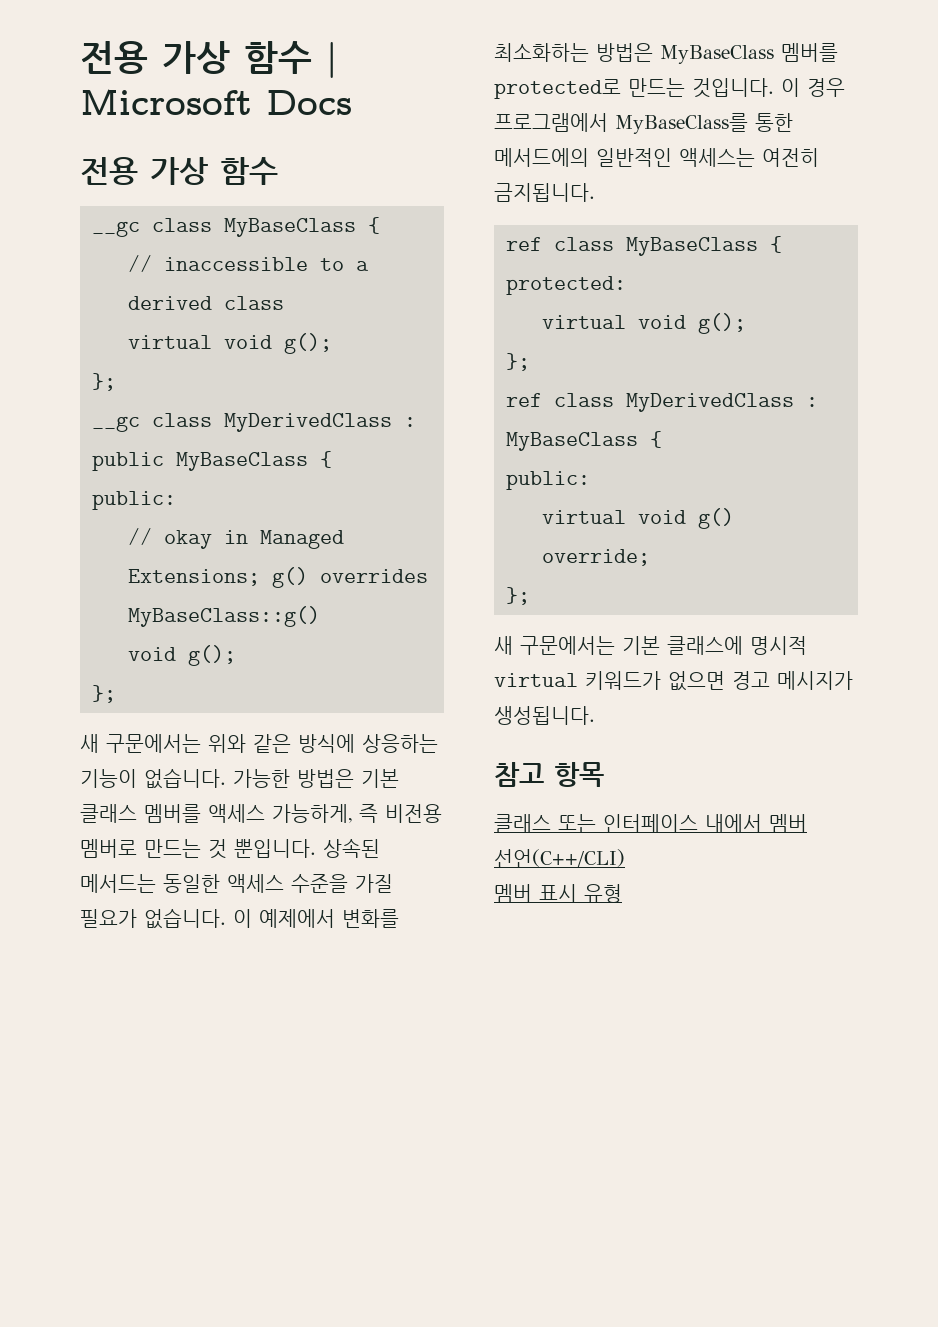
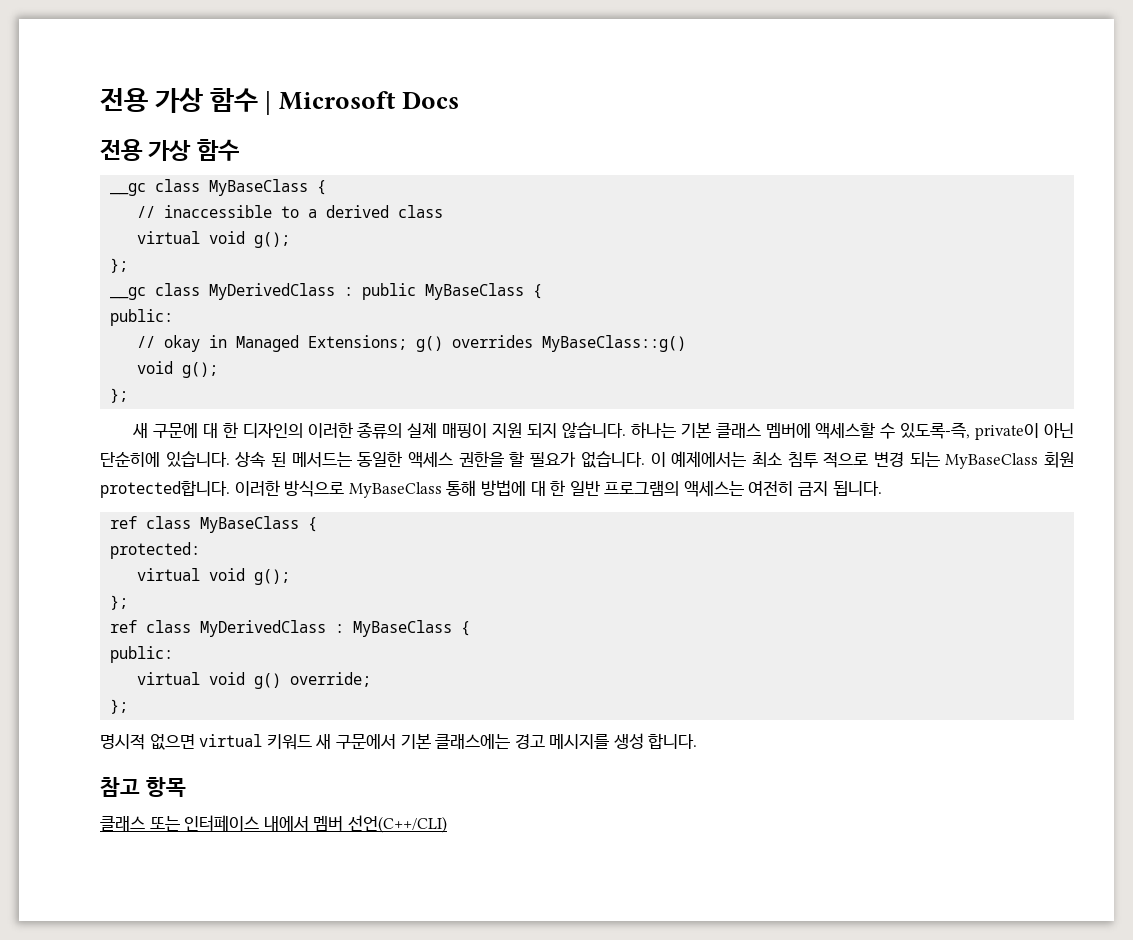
- 새 구문에서는 위와 같은 방식에 상응하는 기능이 없습니다. 가능한 방법은 기본 클래스 멤버를 액세스 가능하게, 즉 비전용 멤버로 만드는 것 뿐입니다. 상속된 메서드는 동일한 액세스 수준을 가질 필요가 없습니다.
+ 새 구문에 대 한 디자인의 이러한 종류의 실제 매핑이 지원 되지 않습니다. 하나는 기본 클래스 멤버에 액세스할 수 있도록-즉, private이 아닌 단순히에 있습니다. 상속 된 메서드는 동일한 액세스 권한을 할 필요가 없습니다.
- 이 예제에서 변화를 최소화하는 방법은 MyBaseClass 멤버를 protected로 만드는 것입니다. 이 경우 프로그램에서 MyBaseClass를 통한 메서드에의 일반적인 액세스는 여전히 금지됩니다.
+ 이 예제에서는 최소 침투 적으로 변경 되는 MyBaseClass 회원 protected합니다. 이러한 방식으로 MyBaseClass 통해 방법에 대 한 일반 프로그램의 액세스는 여전히 금지 됩니다.
- 새 구문에서는 기본 클래스에 명시적 virtual 키워드가 없으면 경고 메시지가 생성됩니다.
+ 명시적 없으면 virtual 키워드 새 구문에서 기본 클래스에는 경고 메시지를 생성 합니다.
- 멤버 표시 유형

